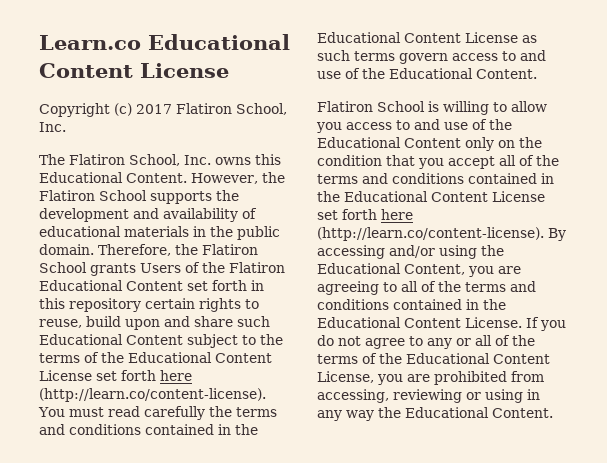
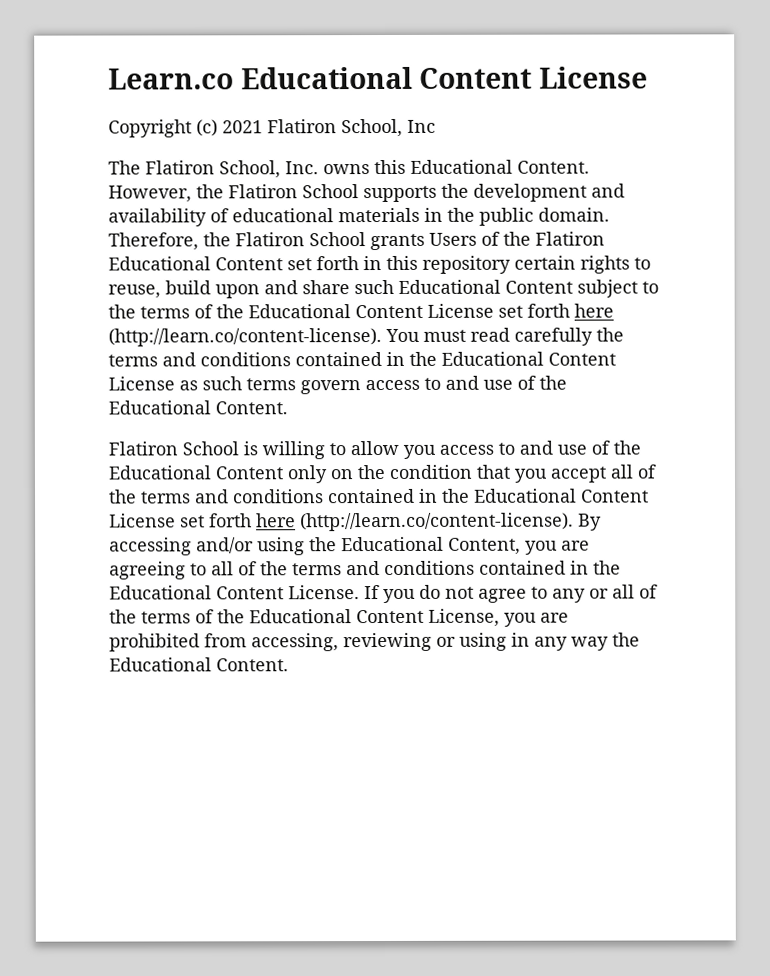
- Copyright (c) 2017 Flatiron School, Inc.
+ Copyright (c) 2021 Flatiron School, Inc

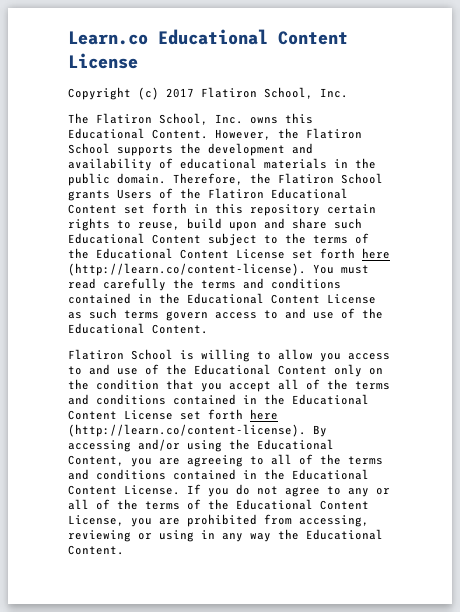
- Copyright (c) 2021 Flatiron School, Inc
+ Copyright (c) 2017 Flatiron School, Inc.

